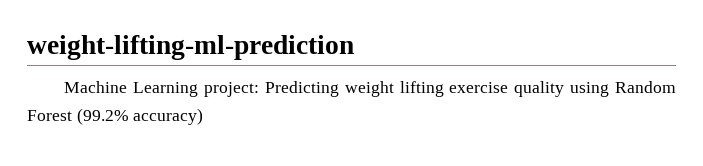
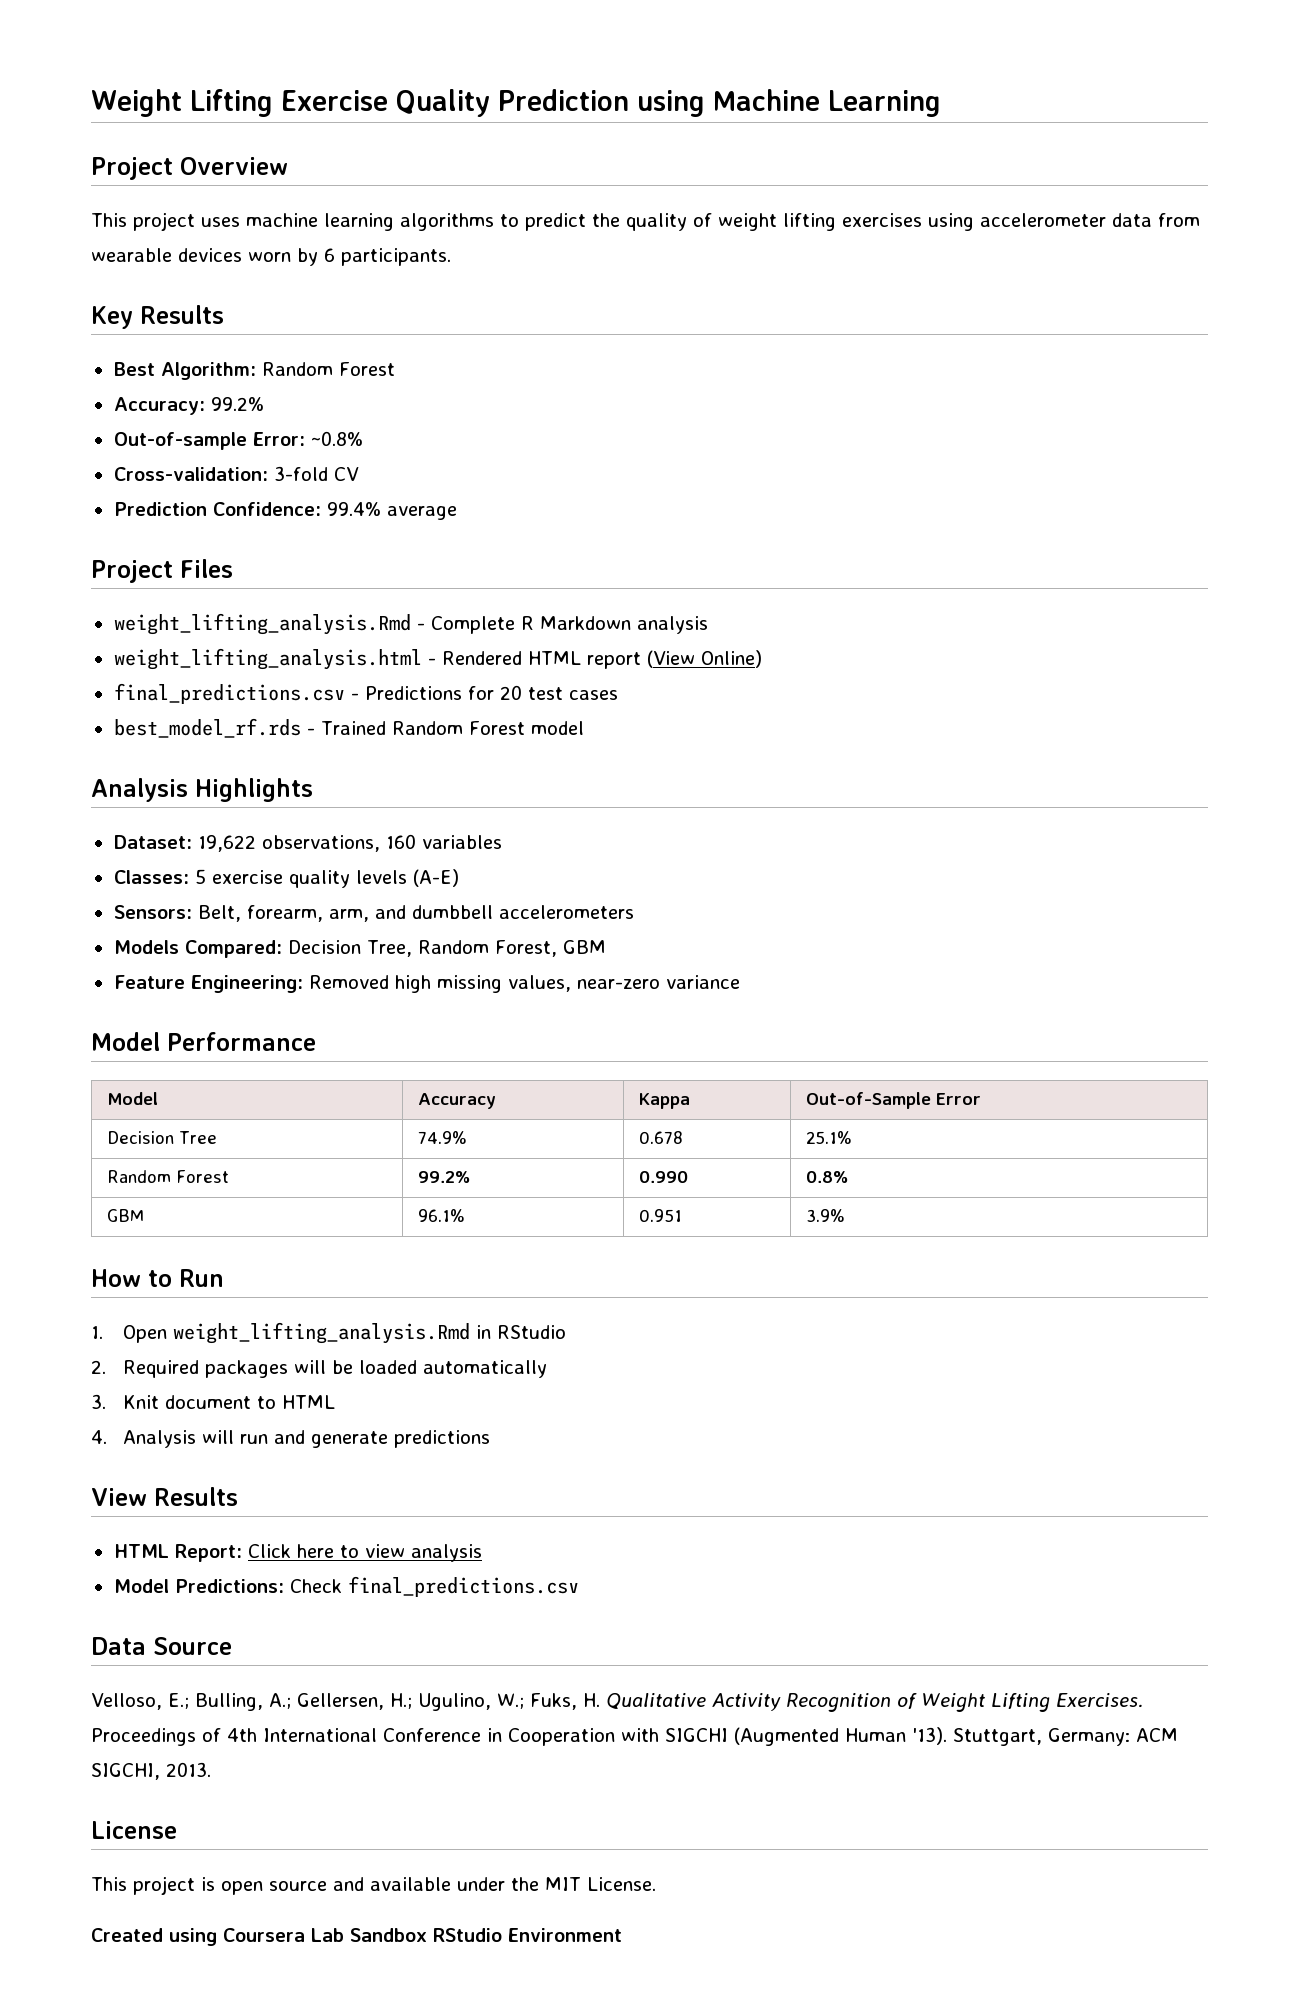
- weight-lifting-ml-prediction
- Machine Learning project: Predicting weight lifting exercise quality using Random Forest (99.2% accuracy)
+ Weight Lifting Exercise Quality Prediction using Machine Learning
+ Project Overview
+ This project uses machine learning algorithms to predict the quality of weight lifting exercises using accelerometer data from wearable devices worn by 6 participants.
+ Key Results
+ Best Algorithm: Random Forest
+ Accuracy: 99.2%
+ Out-of-sample Error: ~0.8%
+ Cross-validation: 3-fold CV
+ Prediction Confidence: 99.4% average
+ Project Files
+ weight_lifting_analysis.Rmd - Complete R Markdown analysis
+ weight_lifting_analysis.html - Rendered HTML report (View Online)
+ final_predictions.csv - Predictions for 20 test cases
+ best_model_rf.rds - Trained Random Forest model
+ Analysis Highlights
+ Dataset: 19,622 observations, 160 variables
+ Classes: 5 exercise quality levels (A-E)
+ Sensors: Belt, forearm, arm, and dumbbell accelerometers
+ Models Compared: Decision Tree, Random Forest, GBM
+ Feature Engineering: Removed high missing values, near-zero variance
+ Model Performance
+ Model | Accuracy | Kappa | Out-of-Sample Error
+ Decision Tree | 74.9% | 0.678 | 25.1%
+ Random Forest | 99.2% | 0.990 | 0.8%
+ GBM | 96.1% | 0.951 | 3.9%
+ How to Run
+ 1. Open weight_lifting_analysis.Rmd in RStudio
+ 2. Required packages will be loaded automatically
+ 3. Knit document to HTML
+ 4. Analysis will run and generate predictions
+ View Results
+ HTML Report: Click here to view analysis
+ Model Predictions: Check final_predictions.csv
+ Data Source
+ Velloso, E.; Bulling, A.; Gellersen, H.; Ugulino, W.; Fuks, H. Qualitative Activity Recognition of Weight Lifting Exercises. Proceedings of 4th International Conference in Cooperation with SIGCHI (Augmented Human '13). Stuttgart, Germany: ACM SIGCHI, 2013.
+ License
+ This project is open source and available under the MIT License.
+ Created using Coursera Lab Sandbox RStudio Environment

